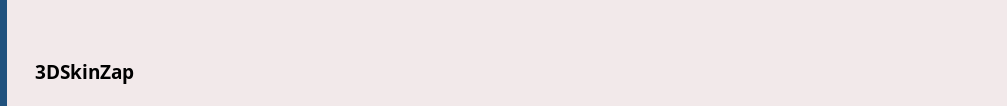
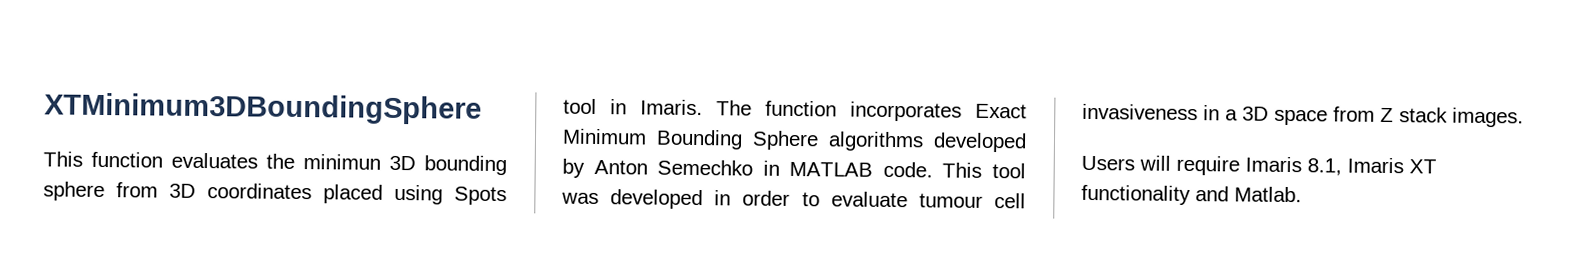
- 3DSkinZap
+ XTMinimum3DBoundingSphere
+ This function evaluates the minimun 3D bounding sphere from 3D coordinates placed using Spots tool in Imaris. The function incorporates Exact Minimum Bounding Sphere algorithms developed by Anton Semechko in MATLAB code. This tool was developed in order to evaluate tumour cell invasiveness in a 3D space from Z stack images.
+ Users will require Imaris 8.1, Imaris XT functionality and Matlab.

